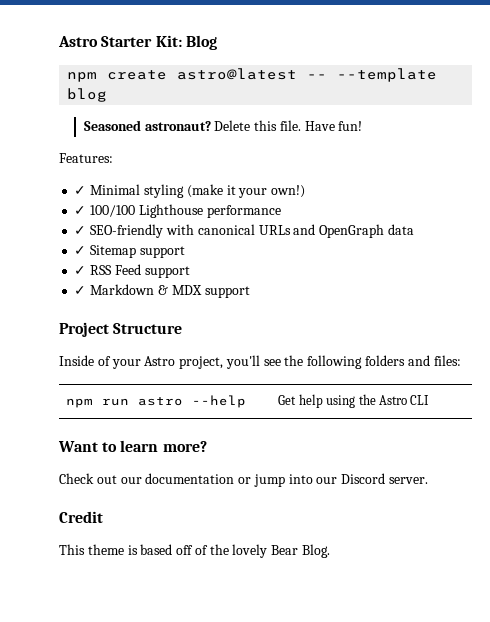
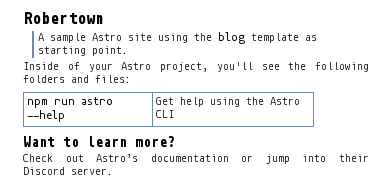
- Astro Starter Kit: Blog
- npm create astro@latest -- --template blog
- Seasoned astronaut? Delete this file. Have fun!
- Features:
- ✓ Minimal styling (make it your own!)
- ✓ 100/100 Lighthouse performance
- ✓ SEO-friendly with canonical URLs and OpenGraph data
- ✓ Sitemap support
- ✓ RSS Feed support
- ✓ Markdown & MDX support
- Project Structure
+ Robertown
+ A sample Astro site using the blog template as starting point.
- Check out our documentation or jump into our Discord server.
+ Check out Astro’s documentation or jump into their Discord server.
- Credit
- This theme is based off of the lovely Bear Blog.

